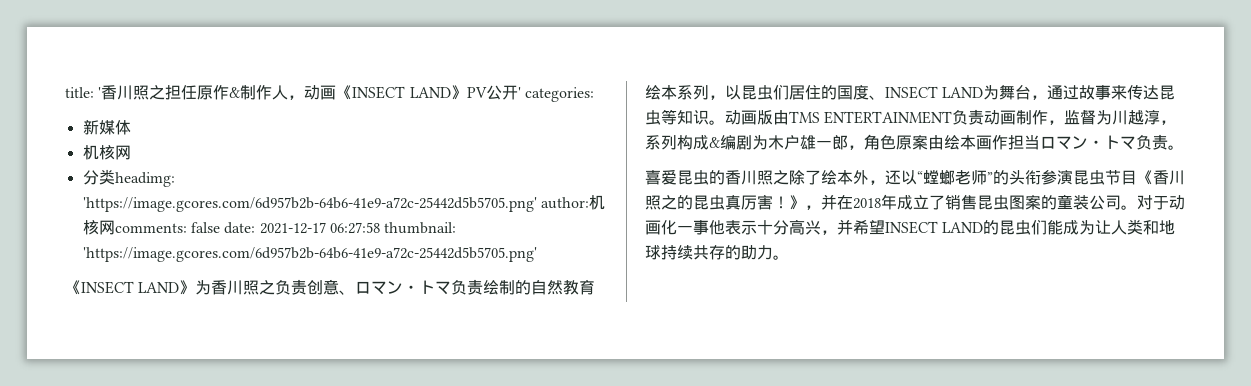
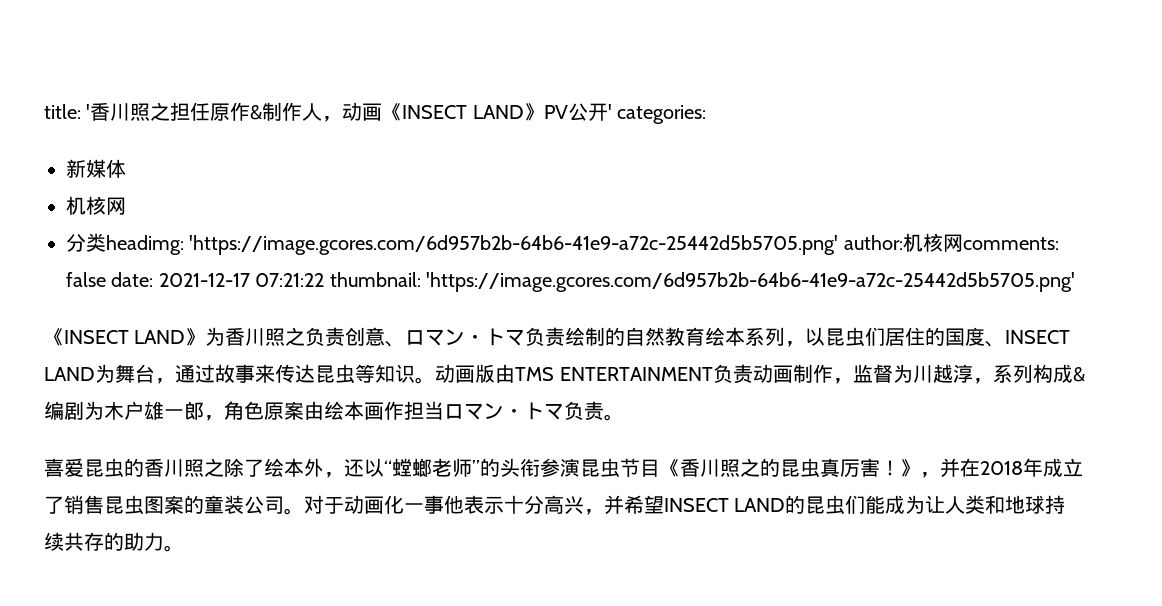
- 分类headimg: 'https://image.gcores.com/6d957b2b-64b6-41e9-a72c-25442d5b5705.png' author:机核网comments: false date: 2021-12-17 06:27:58 thumbnail: 'https://image.gcores.com/6d957b2b-64b6-41e9-a72c-25442d5b5705.png'
+ 分类headimg: 'https://image.gcores.com/6d957b2b-64b6-41e9-a72c-25442d5b5705.png' author:机核网comments: false date: 2021-12-17 07:21:22 thumbnail: 'https://image.gcores.com/6d957b2b-64b6-41e9-a72c-25442d5b5705.png'

